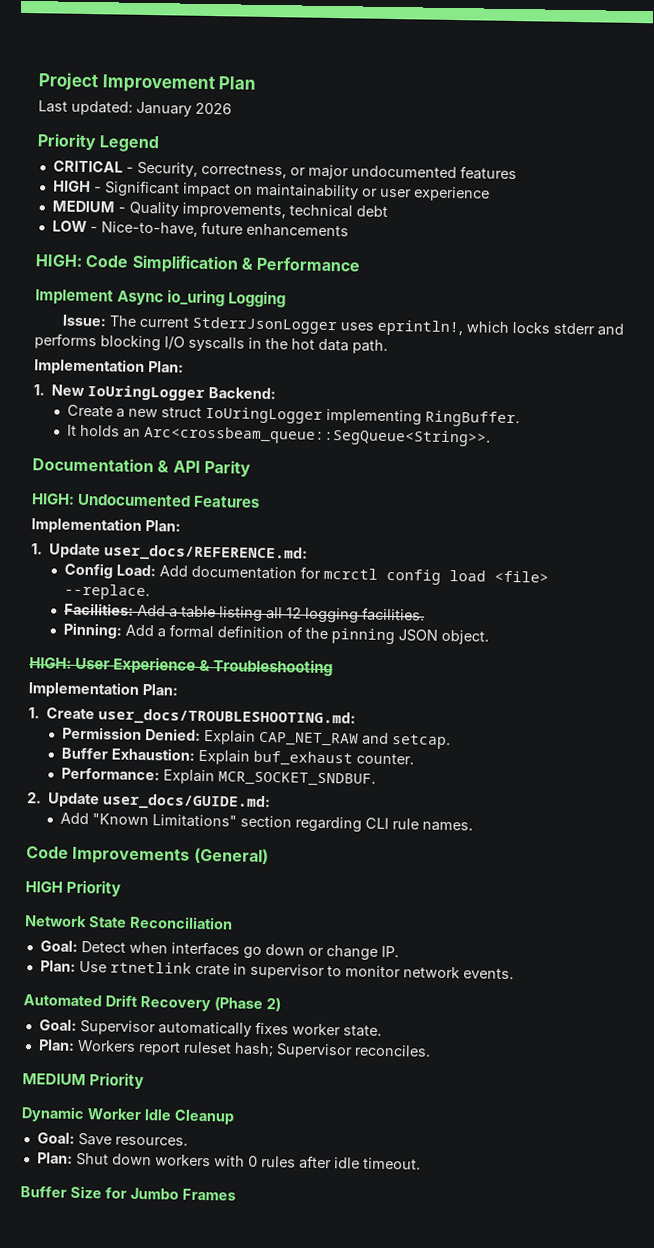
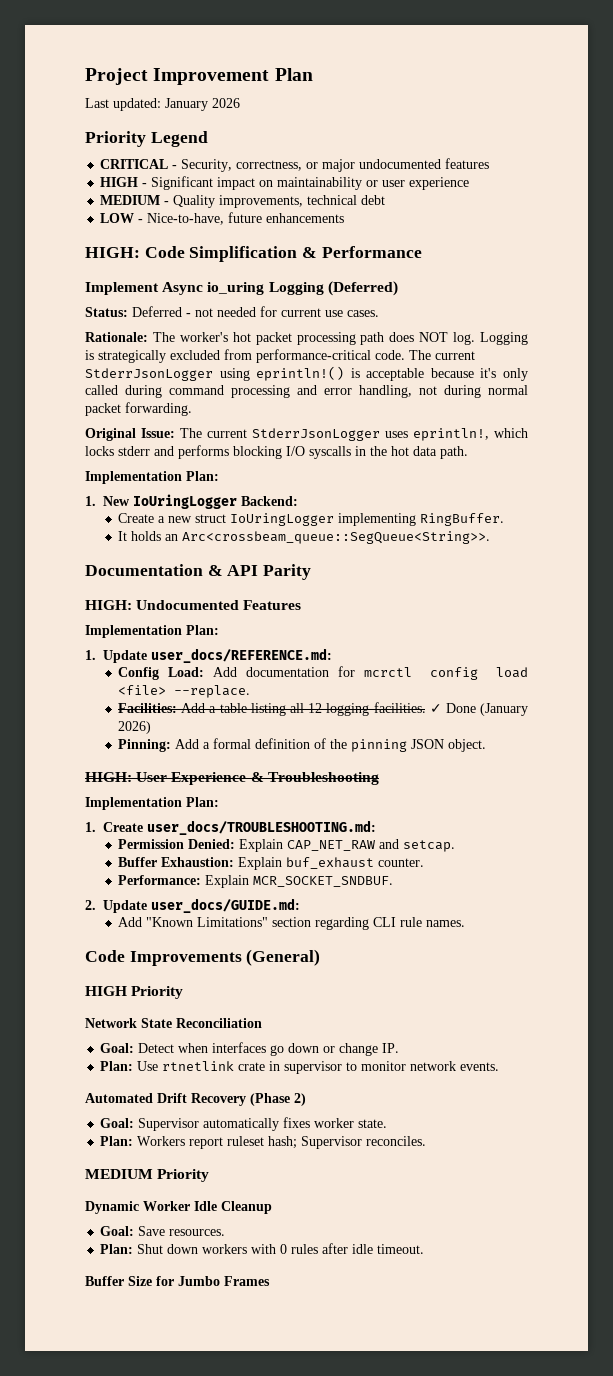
- Implement Async io_uring Logging
- Issue: The current StderrJsonLogger uses eprintln!, which locks stderr and performs blocking I/O syscalls in the hot data path.
+ Implement Async io_uring Logging (Deferred)
+ Status: Deferred - not needed for current use cases.
+ Rationale: The worker's hot packet processing path does NOT log. Logging is strategically excluded from performance-critical code. The current StderrJsonLogger using eprintln!() is acceptable because it's only called during command processing and error handling, not during normal packet forwarding.
+ Original Issue: The current StderrJsonLogger uses eprintln!, which locks stderr and performs blocking I/O syscalls in the hot data path.
+ ✓ Done (January 2026)

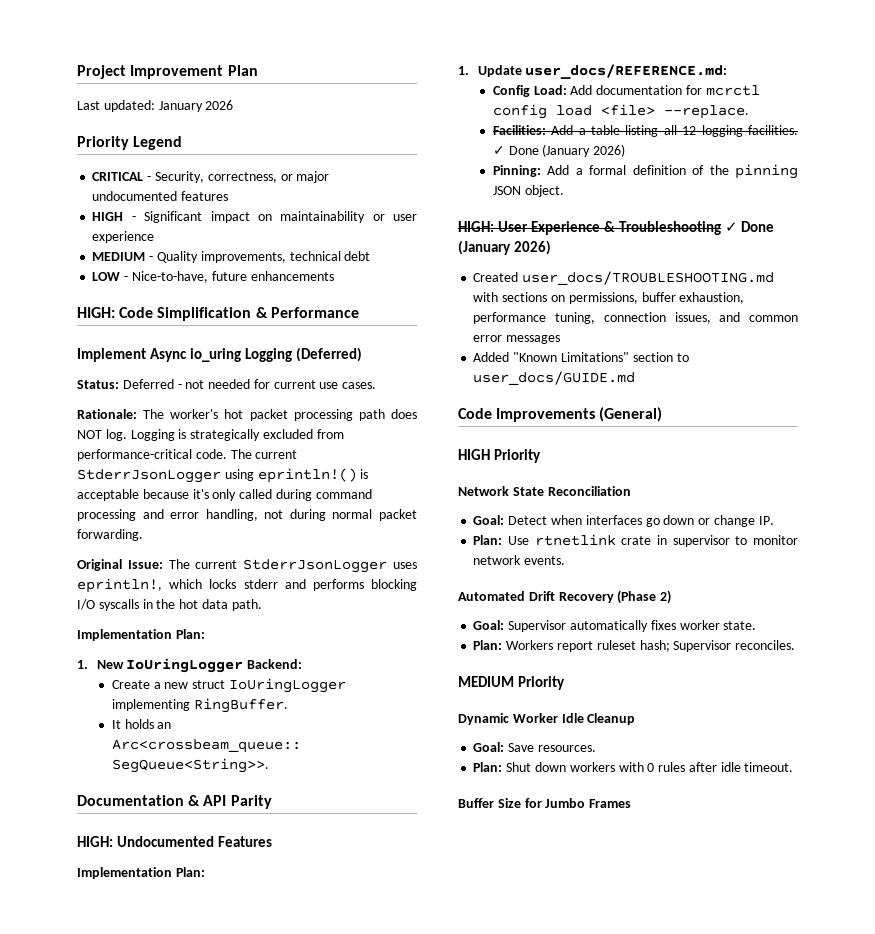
- HIGH: User Experience & Troubleshooting
- Implementation Plan:
- 1. Create user_docs/TROUBLESHOOTING.md:
- Permission Denied: Explain CAP_NET_RAW and setcap.
- Buffer Exhaustion: Explain buf_exhaust counter.
- Performance: Explain MCR_SOCKET_SNDBUF.
- 2. Update user_docs/GUIDE.md:
- Add "Known Limitations" section regarding CLI rule names.
+ HIGH: User Experience & Troubleshooting ✓ Done (January 2026)
+ Created user_docs/TROUBLESHOOTING.md with sections on permissions, buffer exhaustion, performance tuning, connection issues, and common error messages
+ Added "Known Limitations" section to user_docs/GUIDE.md

